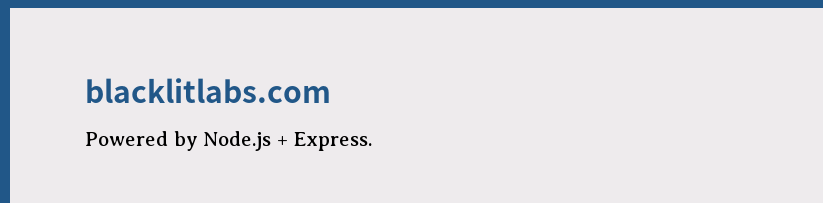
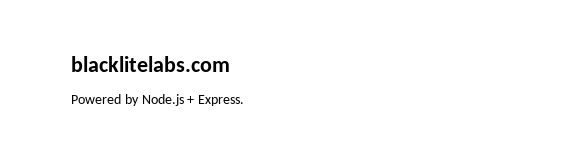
- blacklitlabs.com
+ blacklitelabs.com

